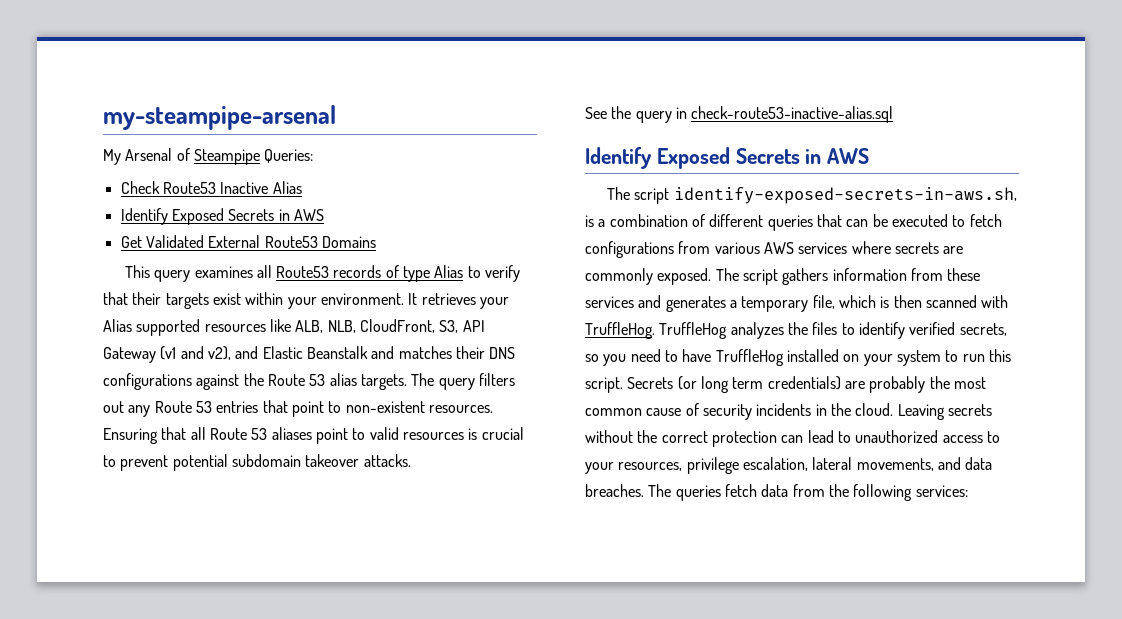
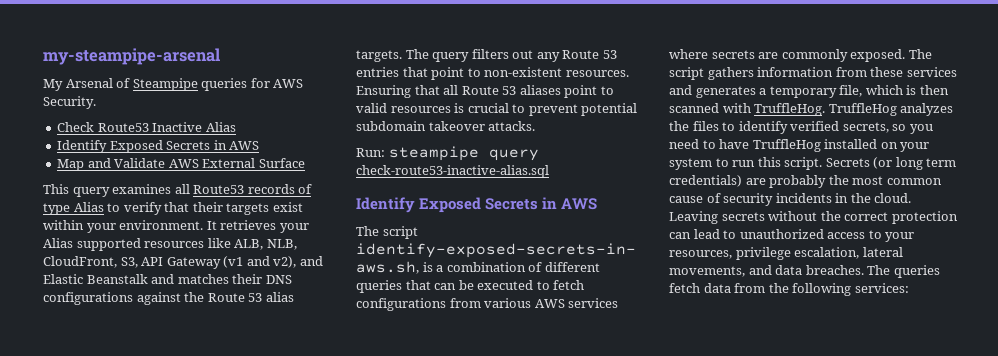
- My Arsenal of Steampipe Queries:
+ My Arsenal of Steampipe queries for AWS Security.
- Get Validated External Route53 Domains
+ Map and Validate AWS External Surface
- See the query in check-route53-inactive-alias.sql
+ Run: steampipe query check-route53-inactive-alias.sql

